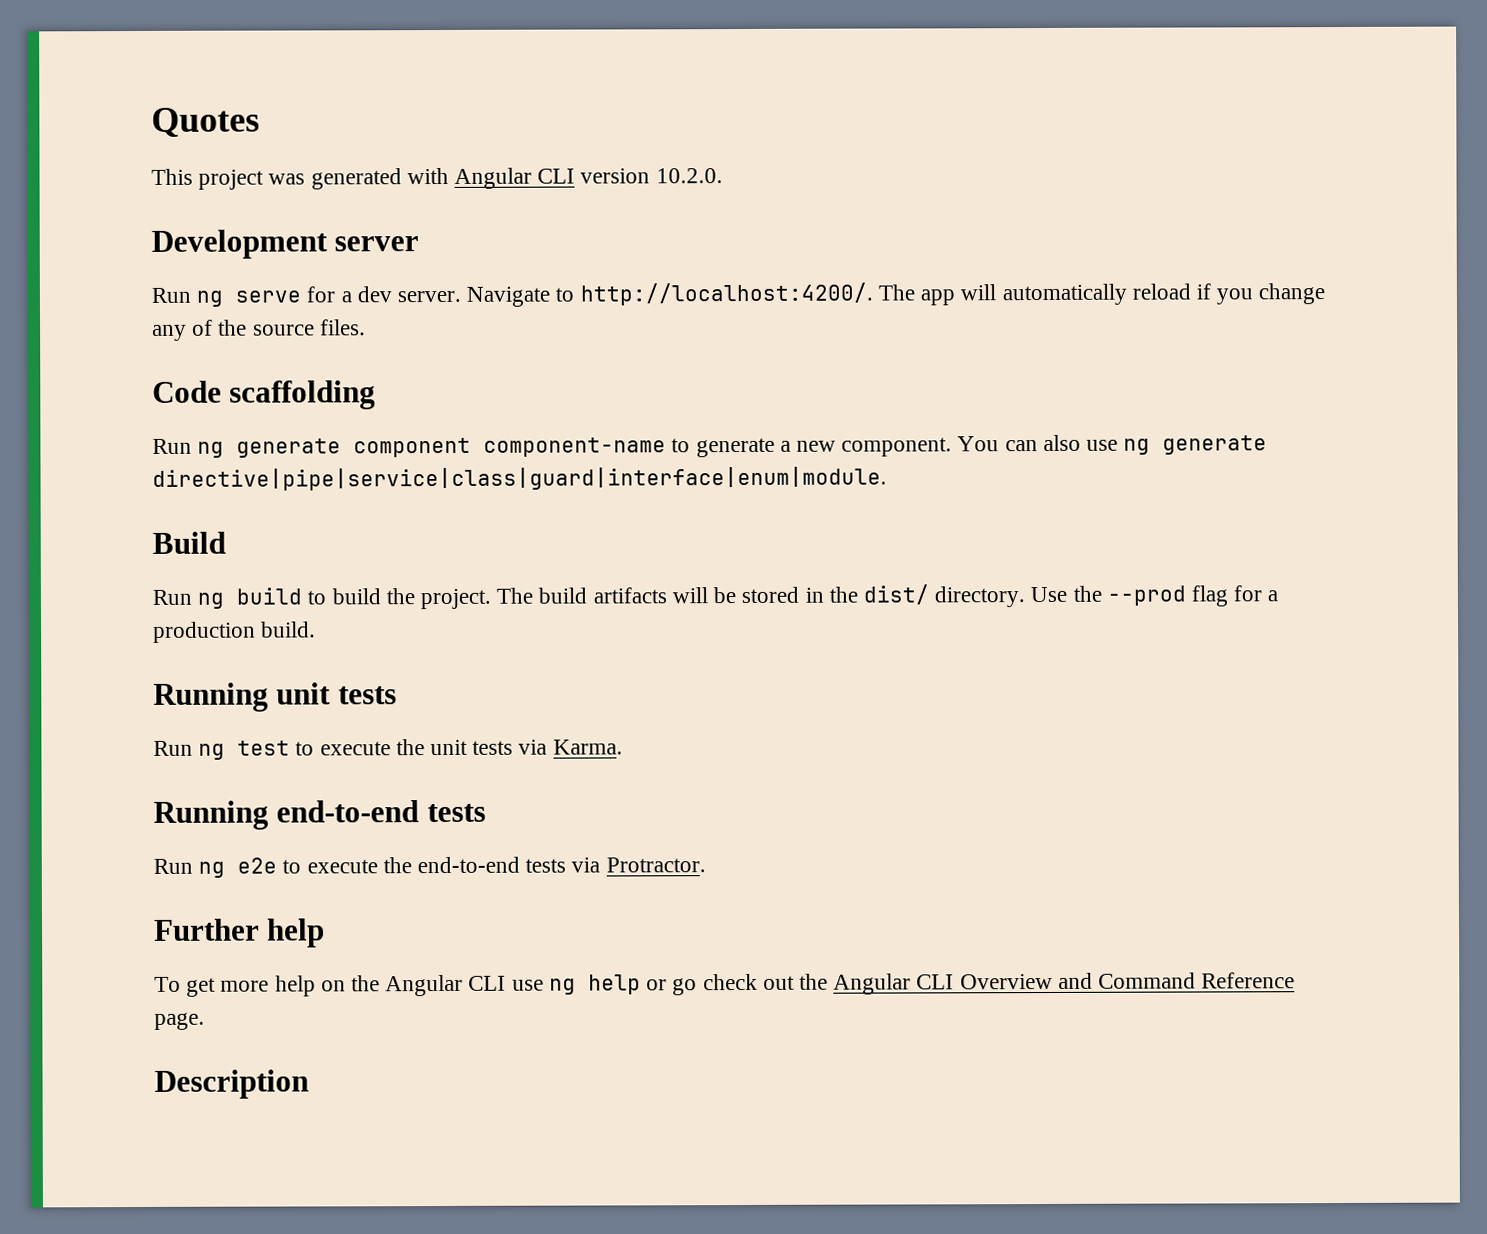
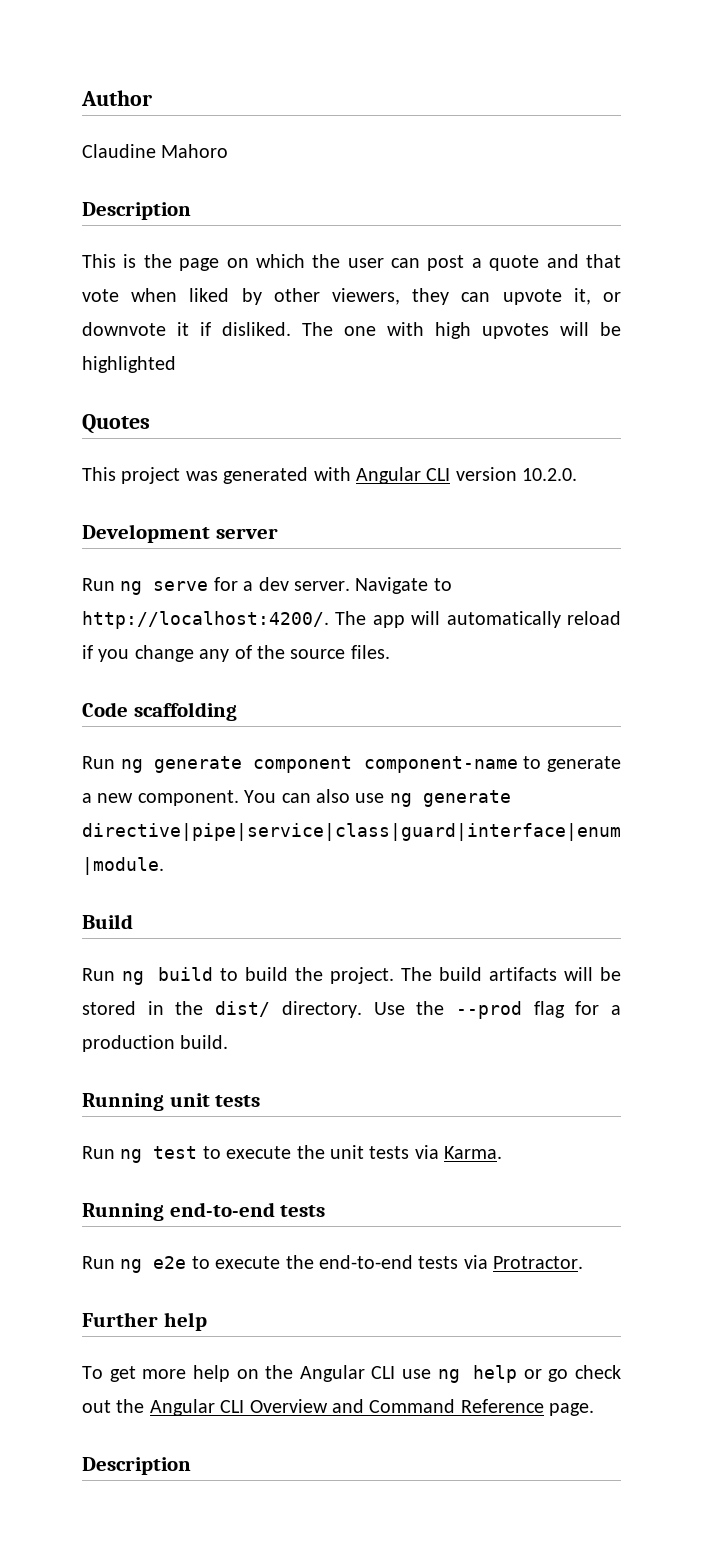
+ Author
+ Claudine Mahoro
+ Description
+ This is the page on which the user can post a quote and that vote when liked by other viewers, they can upvote it, or downvote it if disliked. The one with high upvotes will be highlighted

